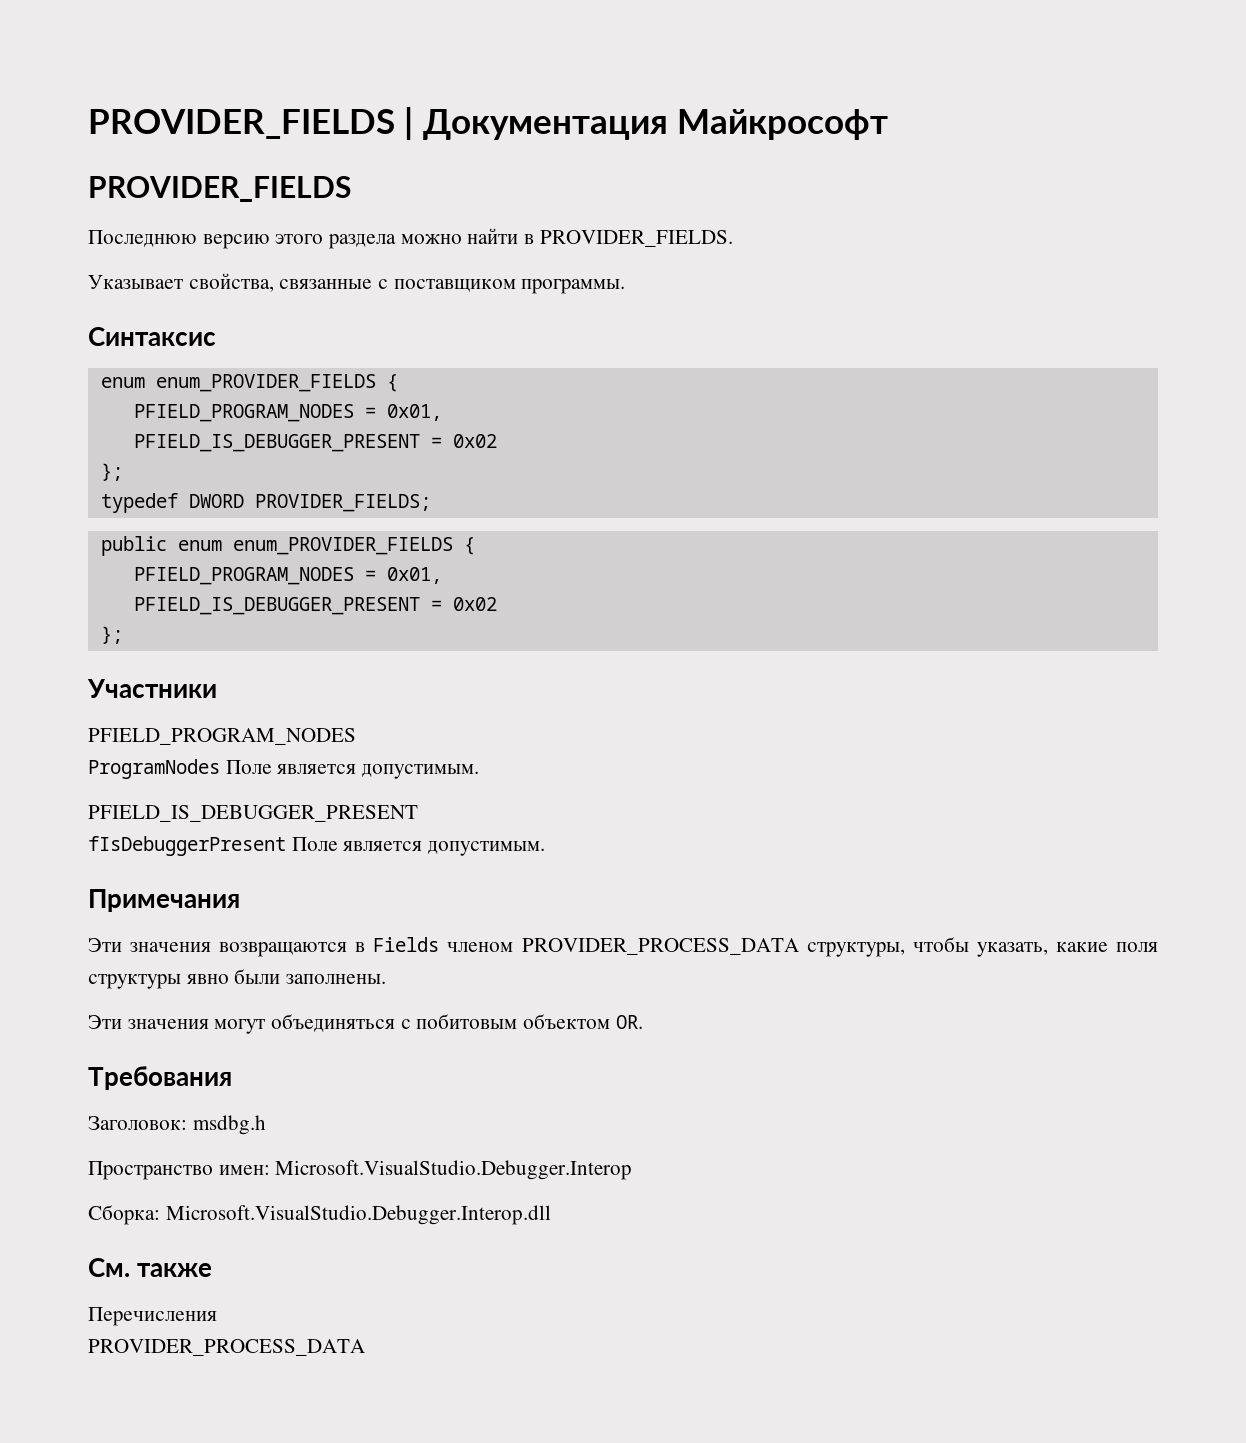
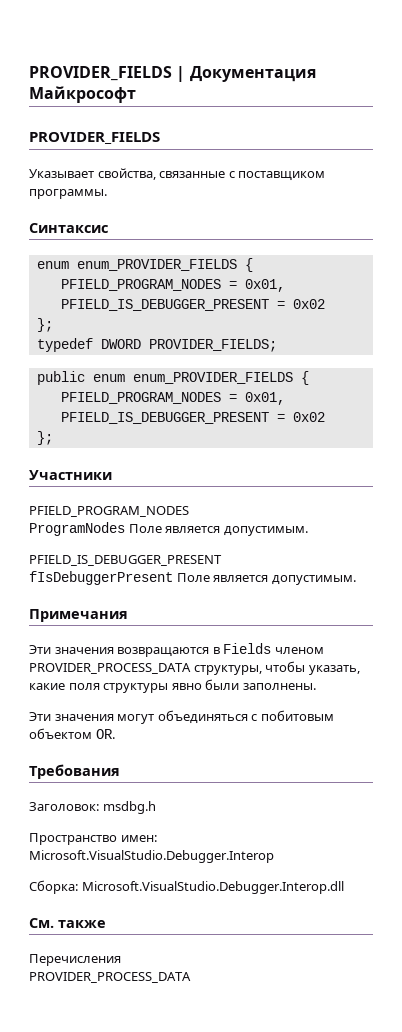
- Последнюю версию этого раздела можно найти в PROVIDER_FIELDS.

